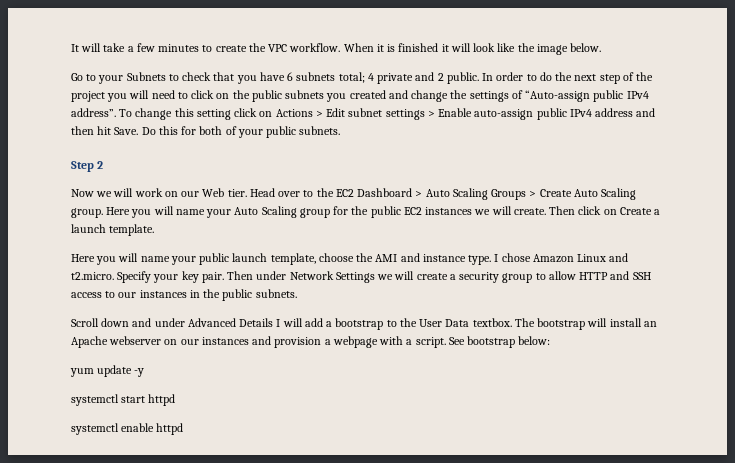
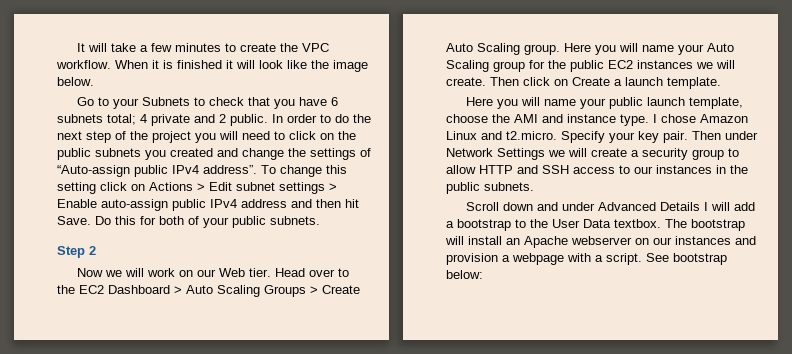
- yum update -y
- systemctl start httpd
- systemctl enable httpd

